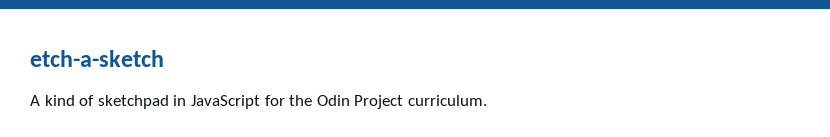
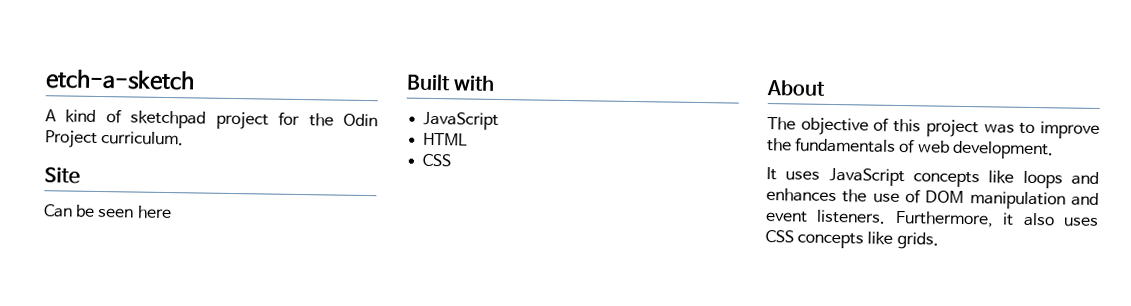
- A kind of sketchpad in JavaScript for the Odin Project curriculum.
+ A kind of sketchpad project for the Odin Project curriculum.
+ Site
+ Can be seen here
+ Built with
+ JavaScript
+ HTML
+ CSS
+ About
+ The objective of this project was to improve the fundamentals of web development.
+ It uses JavaScript concepts like loops and enhances the use of DOM manipulation and event listeners. Furthermore, it also uses CSS concepts like grids.

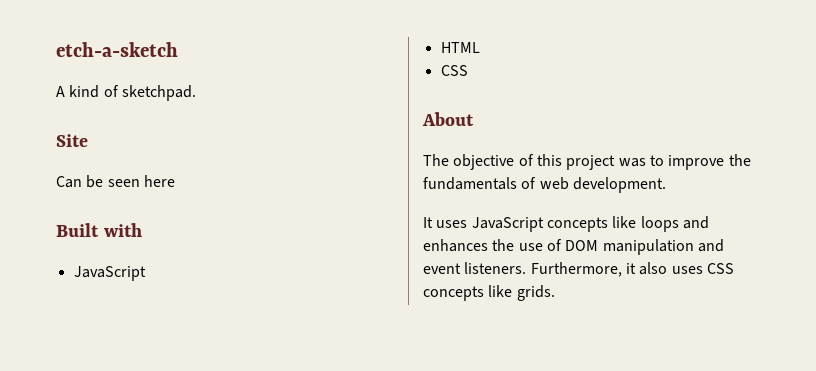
- A kind of sketchpad project for the Odin Project curriculum.
+ A kind of sketchpad.

